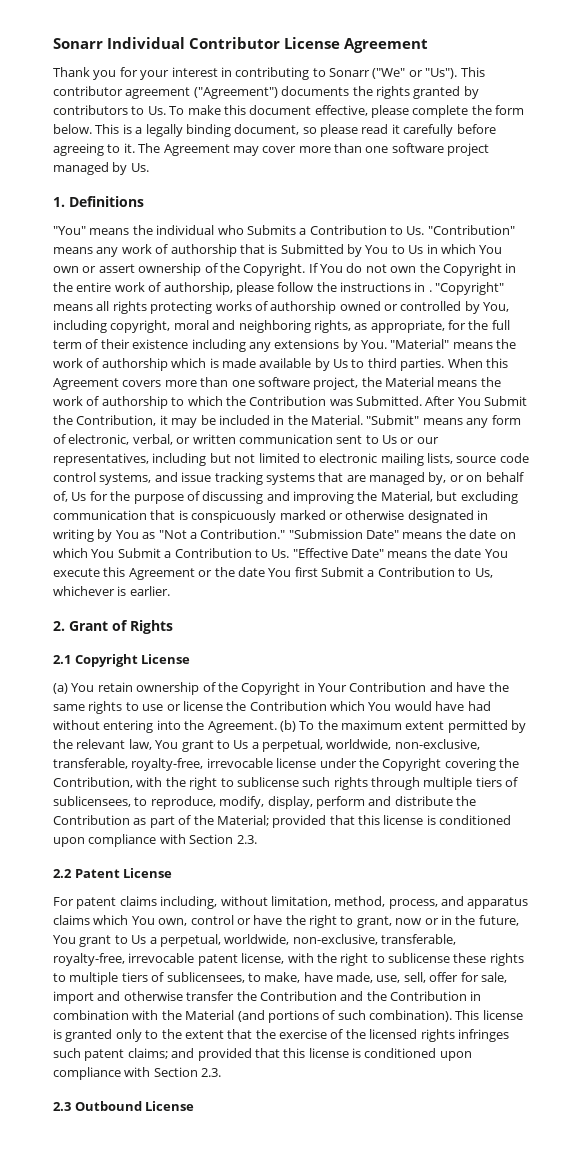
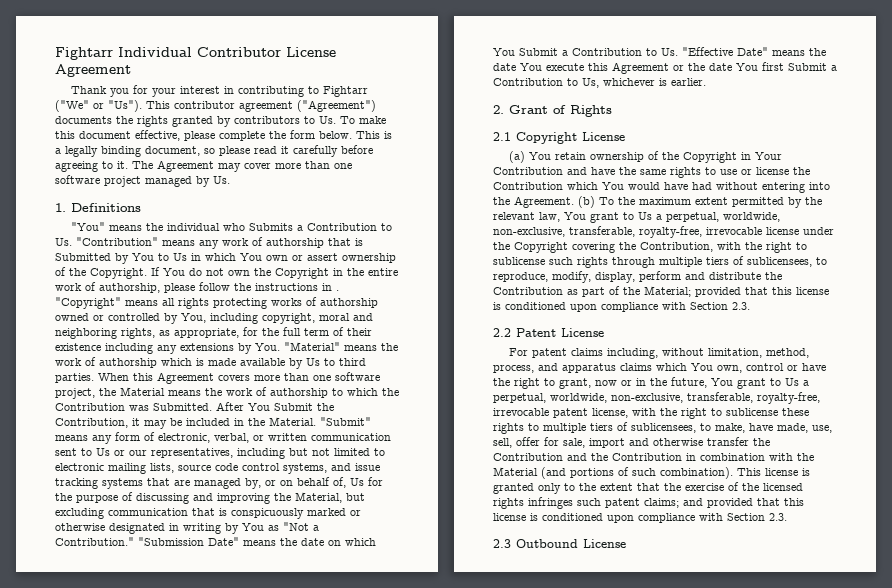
- Sonarr Individual Contributor License Agreement
+ Fightarr Individual Contributor License Agreement
- Thank you for your interest in contributing to Sonarr ("We" or "Us").
+ Thank you for your interest in contributing to Fightarr ("We" or "Us").

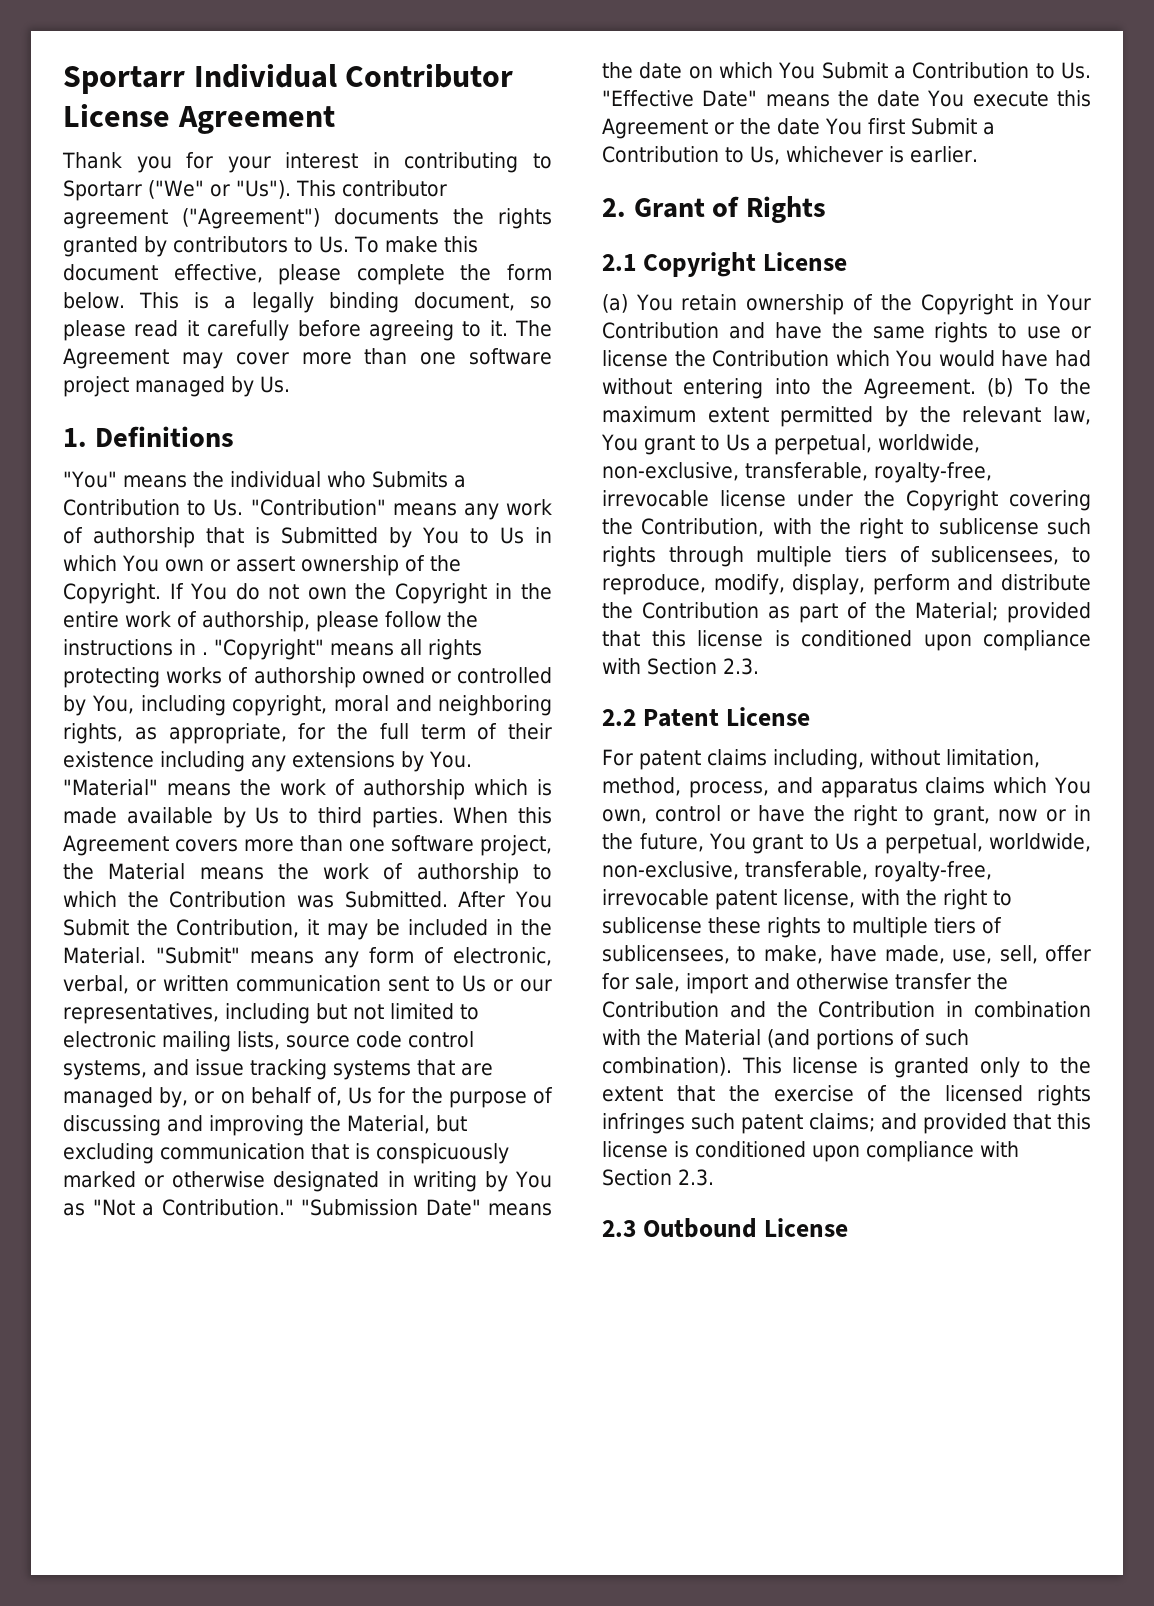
- Fightarr Individual Contributor License Agreement
+ Sportarr Individual Contributor License Agreement
- Thank you for your interest in contributing to Fightarr ("We" or "Us").
+ Thank you for your interest in contributing to Sportarr ("We" or "Us").

